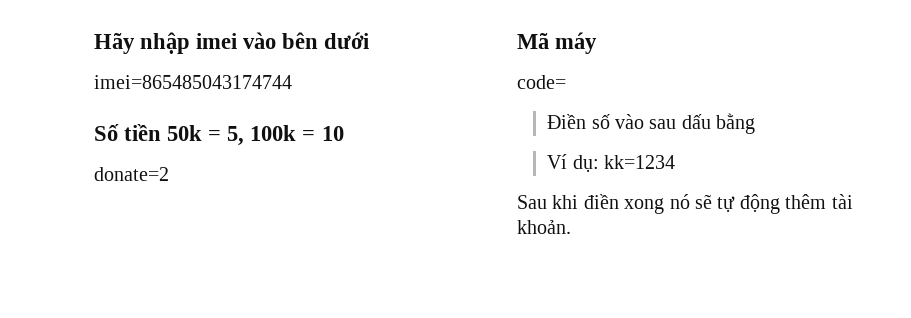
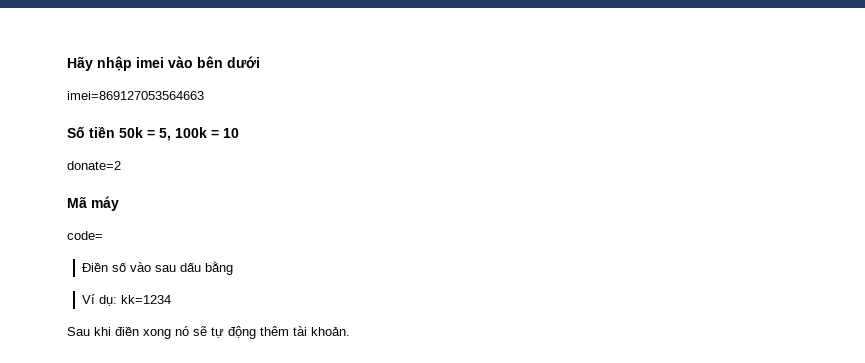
- imei=865485043174744
+ imei=869127053564663

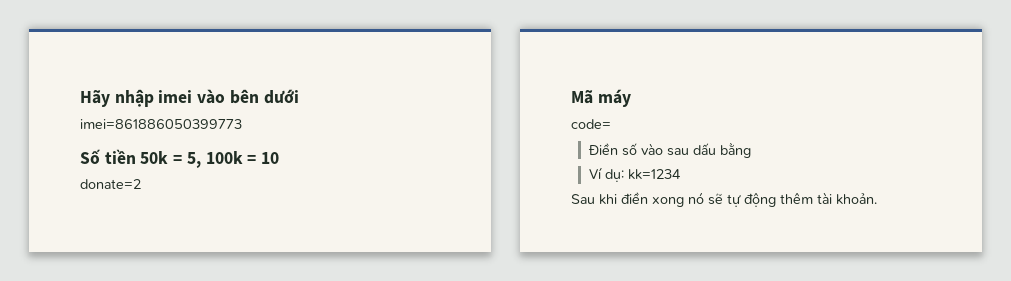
- imei=869127053564663
+ imei=861886050399773

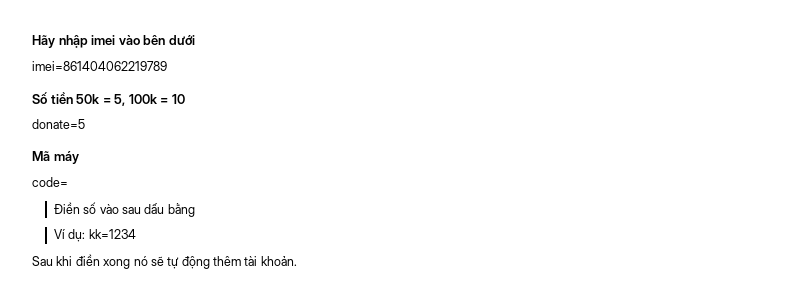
- imei=861886050399773
+ imei=861404062219789
- donate=2
+ donate=5

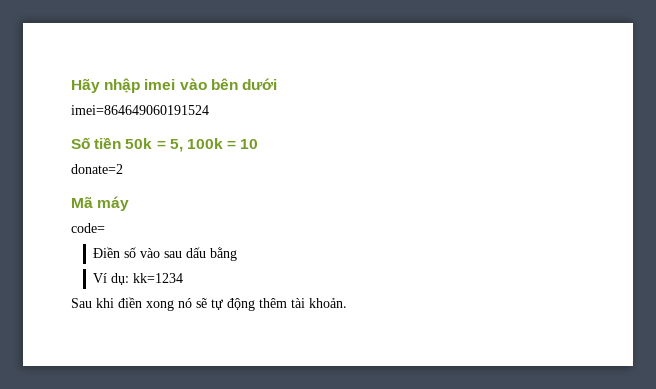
- imei=861404062219789
+ imei=864649060191524
- donate=5
+ donate=2

